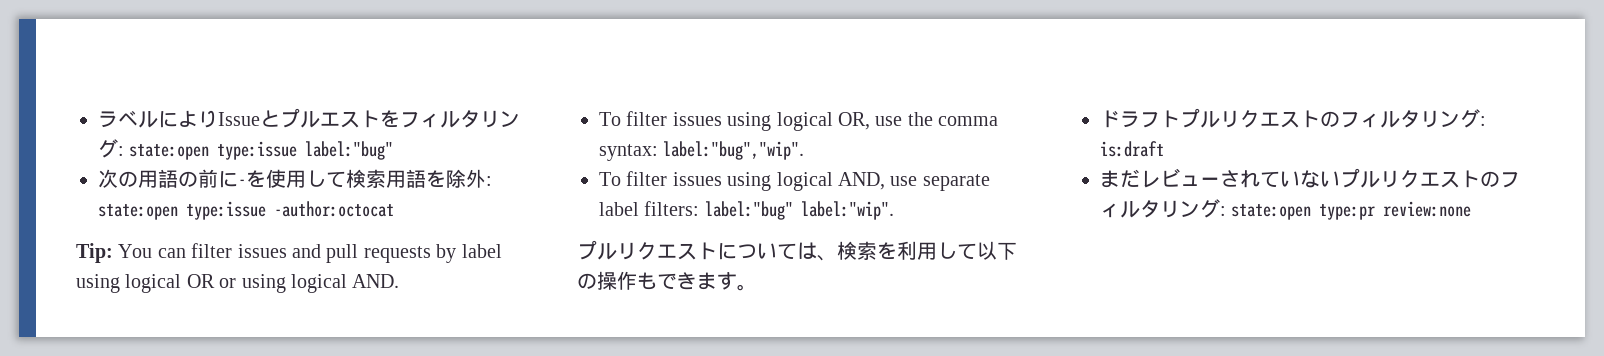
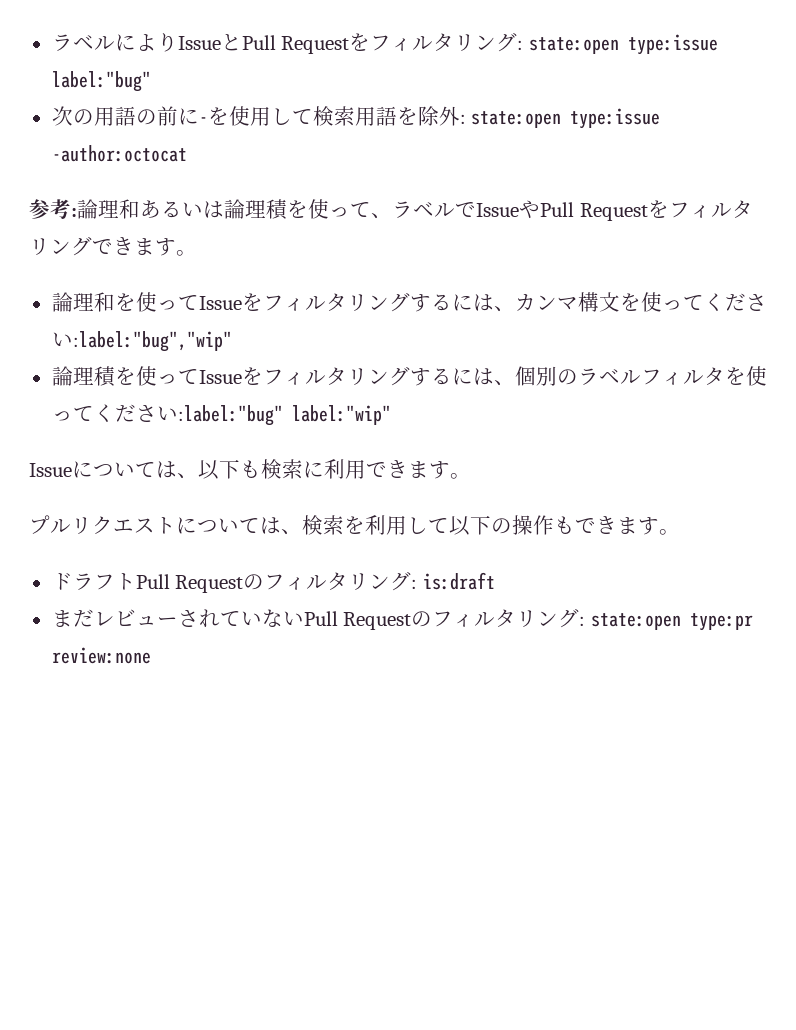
- ラベルによりIssueとプルエストをフィルタリング: state:open type:issue label:"bug"
+ ラベルによりIssueとPull Requestをフィルタリング: state:open type:issue label:"bug"
- Tip: You can filter issues and pull requests by label using logical OR or using logical AND.
- To filter issues using logical OR, use the comma syntax: label:"bug","wip".
- To filter issues using logical AND, use separate label filters: label:"bug" label:"wip".
+ 参考:論理和あるいは論理積を使って、ラベルでIssueやPull Requestをフィルタリングできます。
+ 論理和を使ってIssueをフィルタリングするには、カンマ構文を使ってください:label:"bug","wip"
+ 論理積を使ってIssueをフィルタリングするには、個別のラベルフィルタを使ってください:label:"bug" label:"wip"
+ Issueについては、以下も検索に利用できます。
- ドラフトプルリクエストのフィルタリング: is:draft
+ ドラフトPull Requestのフィルタリング: is:draft
- まだレビューされていないプルリクエストのフィルタリング: state:open type:pr review:none
+ まだレビューされていないPull Requestのフィルタリング: state:open type:pr review:none

